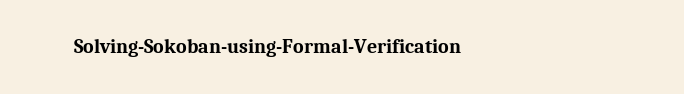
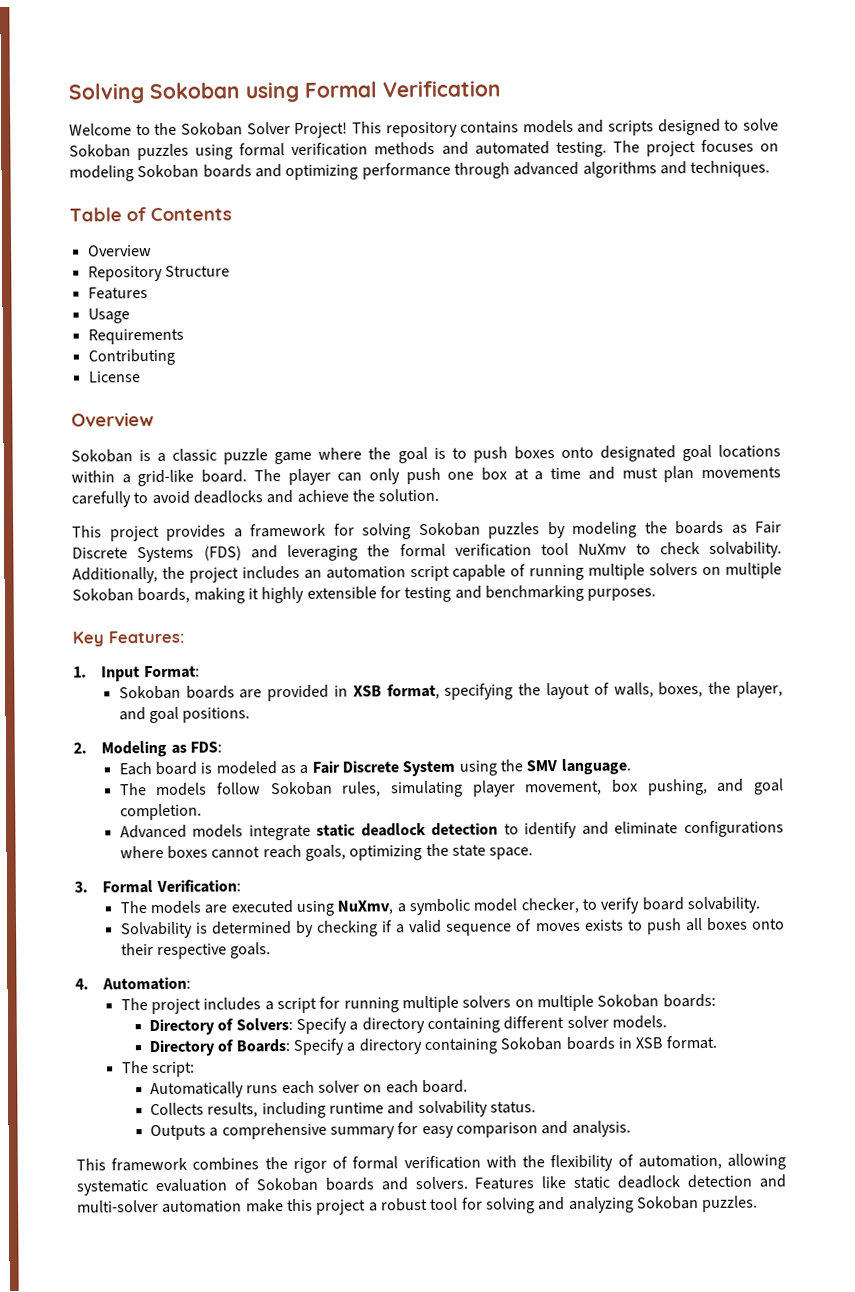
- Solving-Sokoban-using-Formal-Verification
+ Solving Sokoban using Formal Verification
+ Welcome to the Sokoban Solver Project! This repository contains models and scripts designed to solve Sokoban puzzles using formal verification methods and automated testing. The project focuses on modeling Sokoban boards and optimizing performance through advanced algorithms and techniques.
+ Table of Contents
+ Overview
+ Repository Structure
+ Features
+ Usage
+ Requirements
+ Contributing
+ License
+ Overview
+ Sokoban is a classic puzzle game where the goal is to push boxes onto designated goal locations within a grid-like board. The player can only push one box at a time and must plan movements carefully to avoid deadlocks and achieve the solution.
+ This project provides a framework for solving Sokoban puzzles by modeling the boards as Fair Discrete Systems (FDS) and leveraging the formal verification tool NuXmv to check solvability. Additionally, the project includes an automation script capable of running multiple solvers on multiple Sokoban boards, making it highly extensible for testing and benchmarking purposes.
+ Key Features:
+ 1. Input Format:
+ Sokoban boards are provided in XSB format, specifying the layout of walls, boxes, the player, and goal positions.
+ 2. Modeling as FDS:
+ Each board is modeled as a Fair Discrete System using the SMV language.
+ The models follow Sokoban rules, simulating player movement, box pushing, and goal completion.
+ Advanced models integrate static deadlock detection to identify and eliminate configurations where boxes cannot reach goals, optimizing the state space.
+ 3. Formal Verification:
+ The models are executed using NuXmv, a symbolic model checker, to verify board solvability.
+ Solvability is determined by checking if a valid sequence of moves exists to push all boxes onto their respective goals.
+ 4. Automation:
+ The project includes a script for running multiple solvers on multiple Sokoban boards:
+ Directory of Solvers: Specify a directory containing different solver models.
+ Directory of Boards: Specify a directory containing Sokoban boards in XSB format.
+ The script:
+ Automatically runs each solver on each board.
+ Collects results, including runtime and solvability status.
+ Outputs a comprehensive summary for easy comparison and analysis.
+ This framework combines the rigor of formal verification with the flexibility of automation, allowing systematic evaluation of Sokoban boards and solvers. Features like static deadlock detection and multi-solver automation make this project a robust tool for solving and analyzing Sokoban puzzles.

